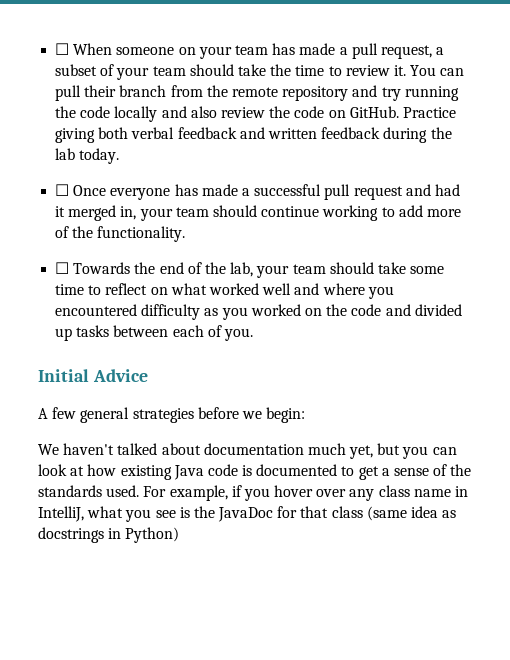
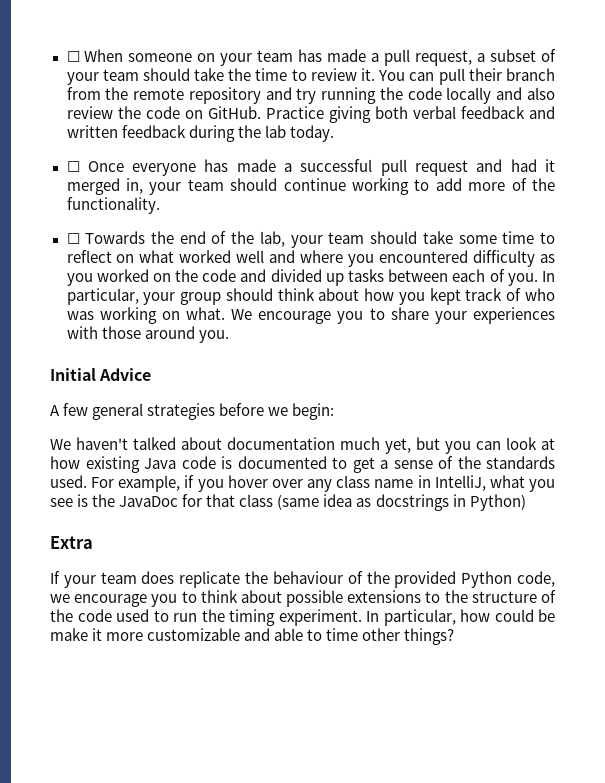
+ In particular, your group should think about how you kept track of who was working on what. We encourage you to share your experiences with those around you.
+ Extra
+ If your team does replicate the behaviour of the provided Python code, we encourage you to think about possible extensions to the structure of the code used to run the timing experiment. In particular, how could be make it more customizable and able to time other things?

